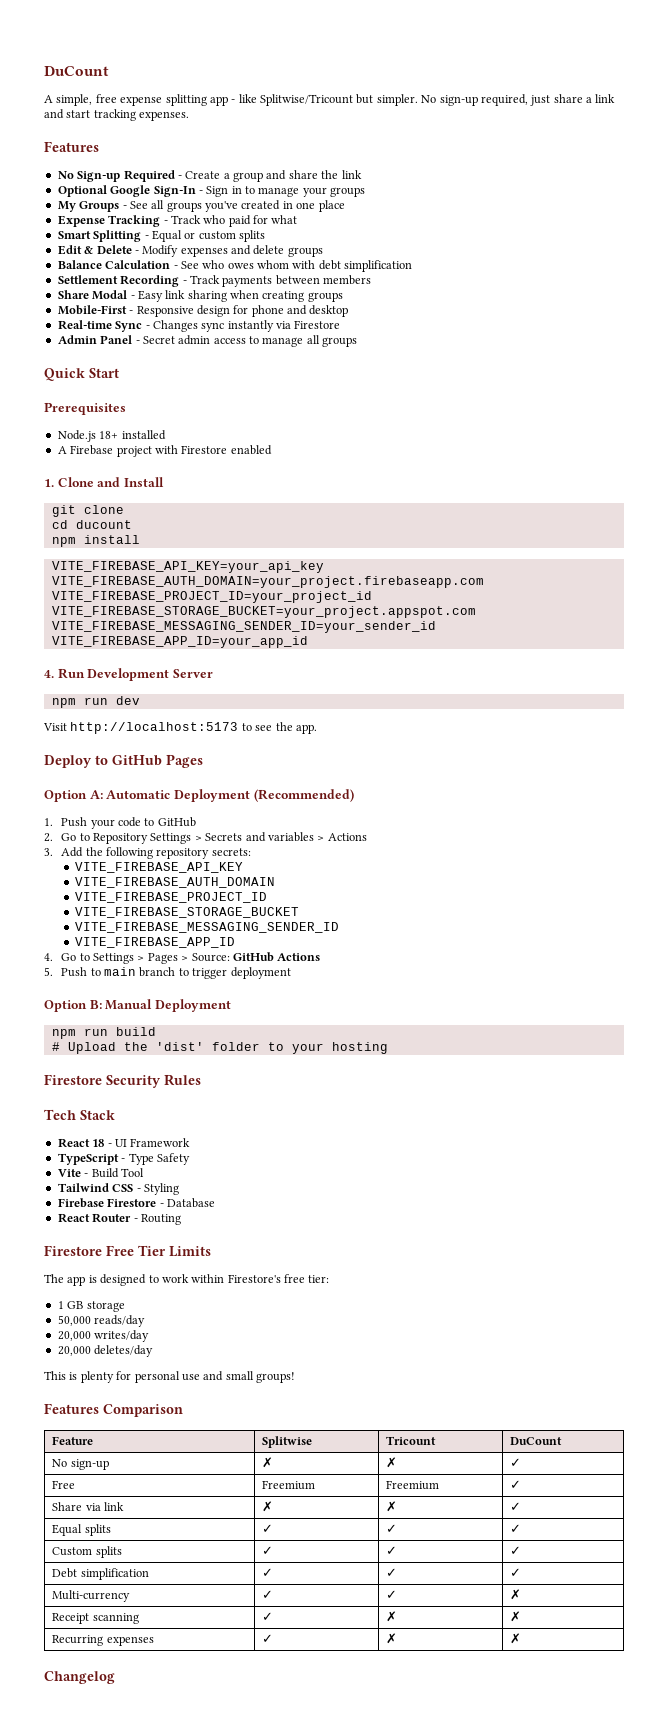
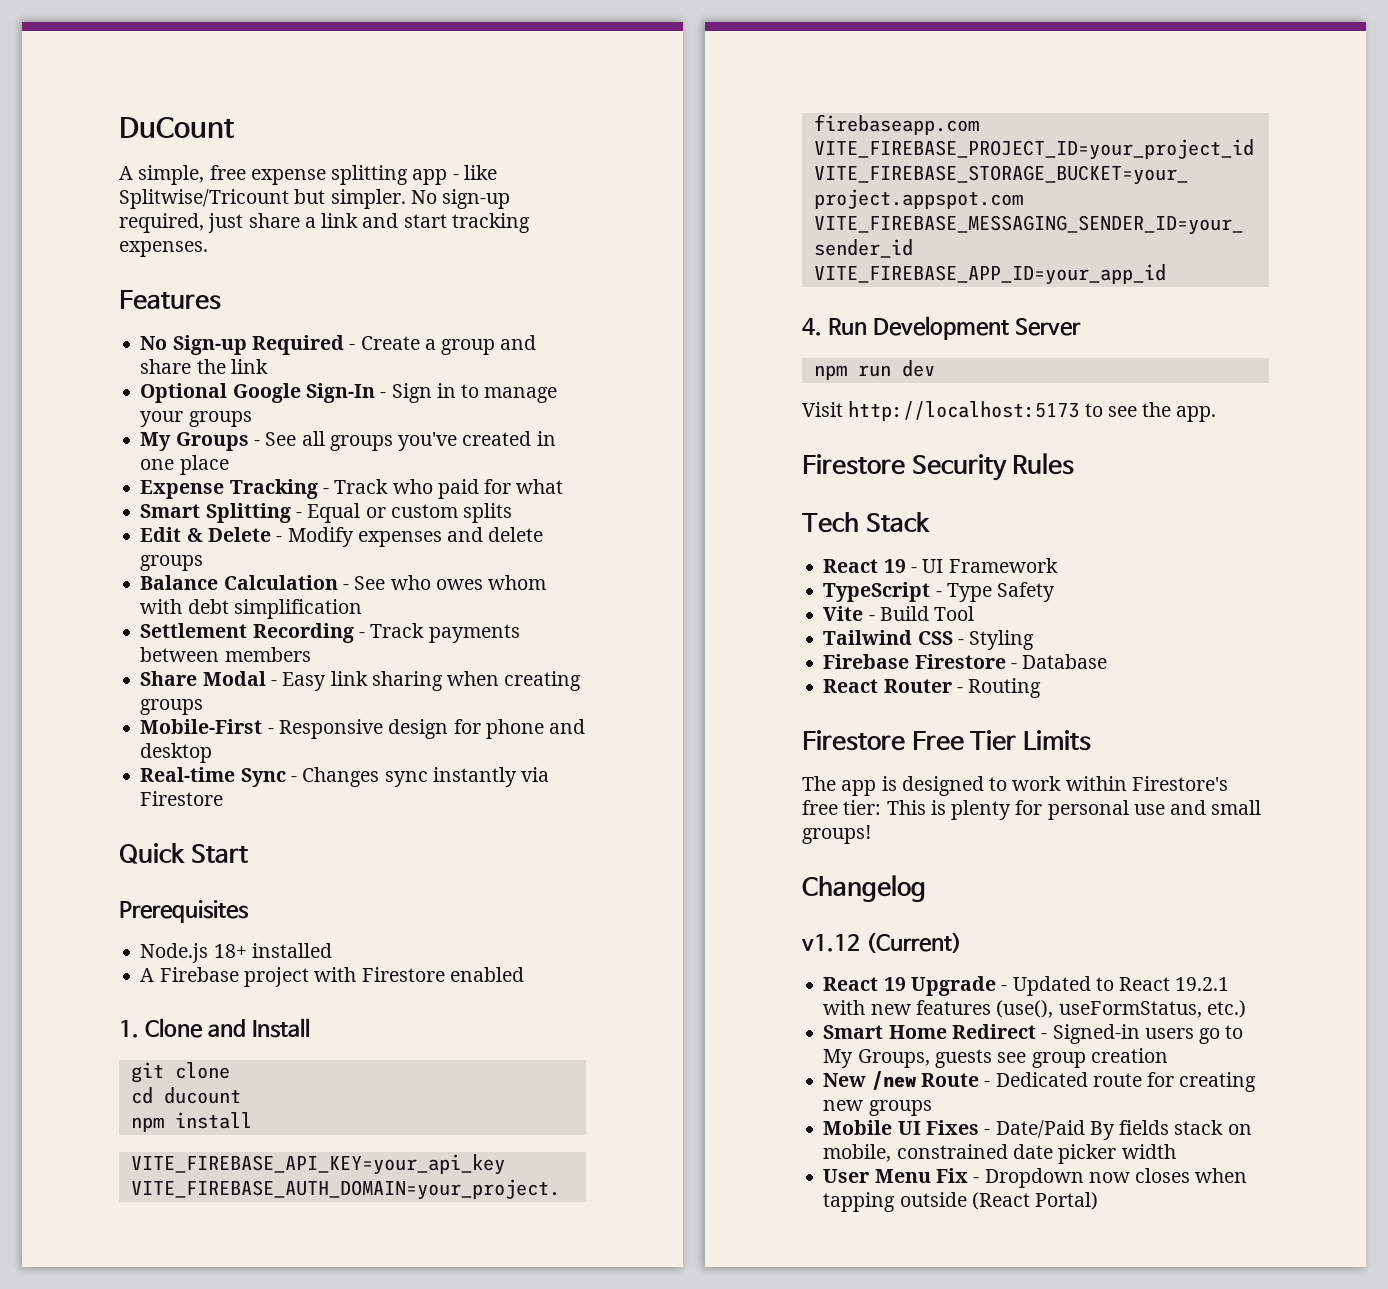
- Admin Panel - Secret admin access to manage all groups
- Deploy to GitHub Pages
- Option A: Automatic Deployment (Recommended)
- 1. Push your code to GitHub
- 2. Go to Repository Settings > Secrets and variables > Actions
- 3. Add the following repository secrets:
- VITE_FIREBASE_API_KEY
- VITE_FIREBASE_AUTH_DOMAIN
- VITE_FIREBASE_PROJECT_ID
- VITE_FIREBASE_STORAGE_BUCKET
- VITE_FIREBASE_MESSAGING_SENDER_ID
- VITE_FIREBASE_APP_ID
- 4. Go to Settings > Pages > Source: GitHub Actions
- 5. Push to main branch to trigger deployment
- Option B: Manual Deployment
- npm run build
- # Upload the 'dist' folder to your hosting
- React 18 - UI Framework
+ React 19 - UI Framework
- The app is designed to work within Firestore's free tier:
- 1 GB storage
- 50,000 reads/day
- 20,000 writes/day
- 20,000 deletes/day
- This is plenty for personal use and small groups!
+ The app is designed to work within Firestore's free tier: This is plenty for personal use and small groups!
- Features Comparison
- Feature | Splitwise | Tricount | DuCount
- No sign-up | ✗ | ✗ | ✓
- Free | Freemium | Freemium | ✓
- Share via link | ✗ | ✗ | ✓
- Equal splits | ✓ | ✓ | ✓
- Custom splits | ✓ | ✓ | ✓
- Debt simplification | ✓ | ✓ | ✓
- Multi-currency | ✓ | ✓ | ✗
- Receipt scanning | ✓ | ✗ | ✗
- Recurring expenses | ✓ | ✗ | ✗
  Changelog
+ v1.12 (Current)
+ React 19 Upgrade - Updated to React 19.2.1 with new features (use(), useFormStatus, etc.)
+ Smart Home Redirect - Signed-in users go to My Groups, guests see group creation
+ New /new Route - Dedicated route for creating new groups
+ Mobile UI Fixes - Date/Paid By fields stack on mobile, constrained date picker width
+ User Menu Fix - Dropdown now closes when tapping outside (React Portal)

